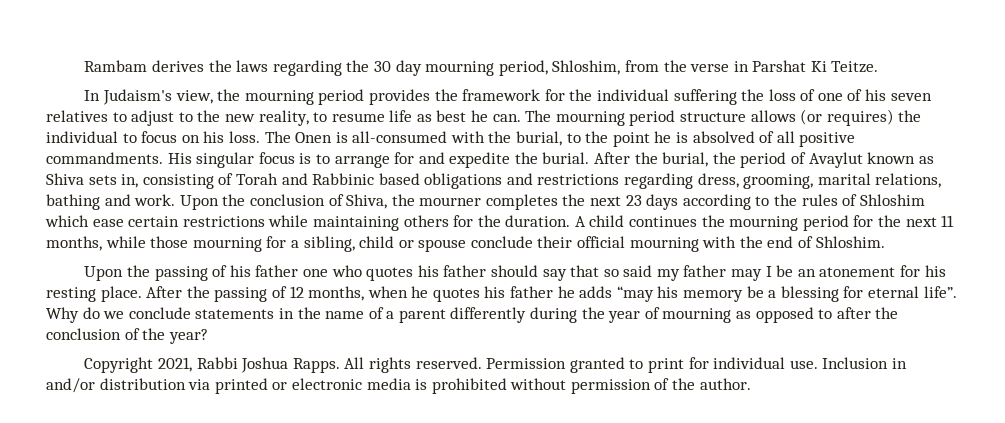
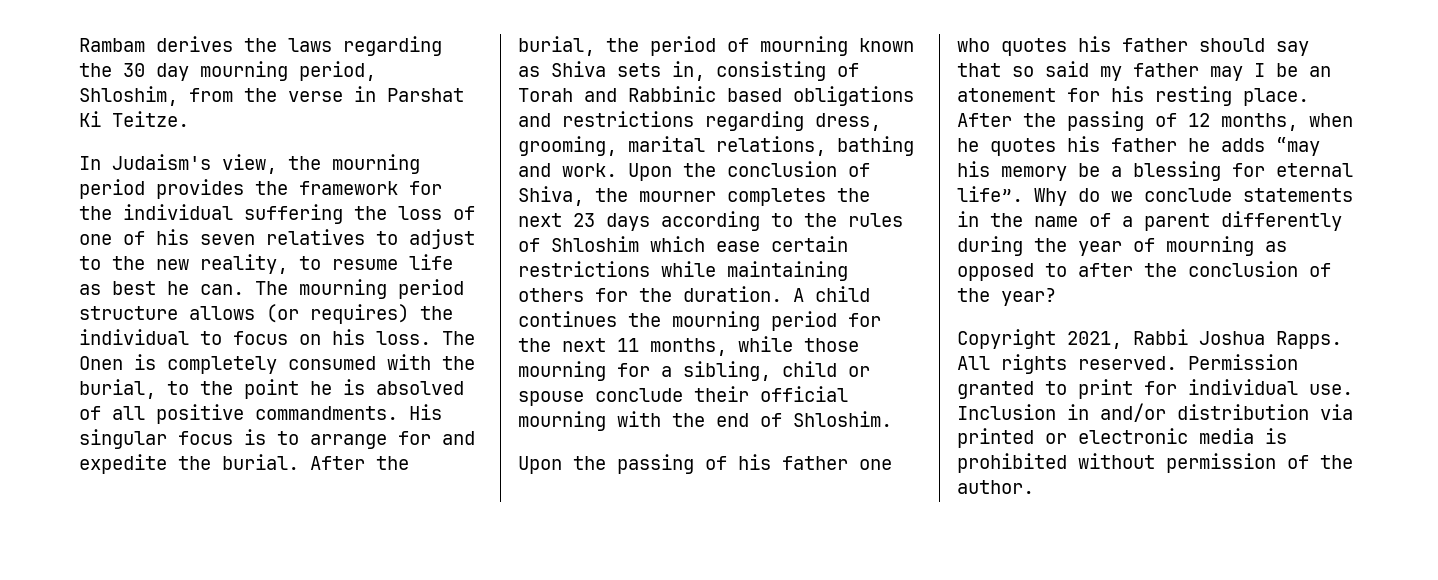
- The Onen is all-consumed with the burial, to the point he is absolved of all positive commandments.
+ The Onen is completely consumed with the burial, to the point he is absolved of all positive commandments.
- After the burial, the period of Avaylut known as Shiva sets in, consisting of Torah and Rabbinic based obligations and restrictions regarding dress, grooming, marital relations, bathing and work.
+ After the burial, the period of mourning known as Shiva sets in, consisting of Torah and Rabbinic based obligations and restrictions regarding dress, grooming, marital relations, bathing and work.

